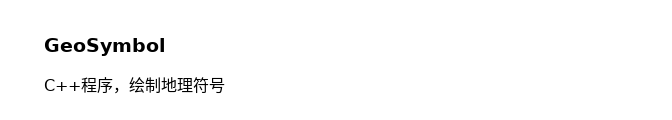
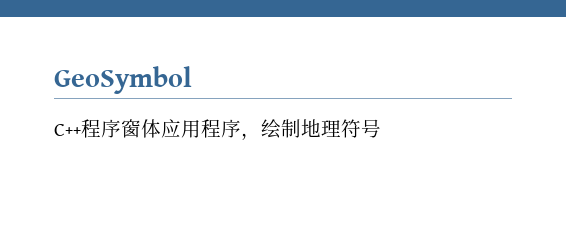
- C++程序，绘制地理符号
+ C++程序窗体应用程序，绘制地理符号

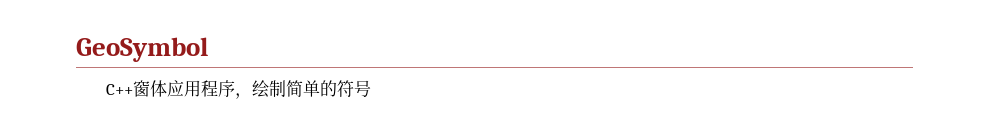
- C++程序窗体应用程序，绘制地理符号
+ C++窗体应用程序，绘制简单的符号

